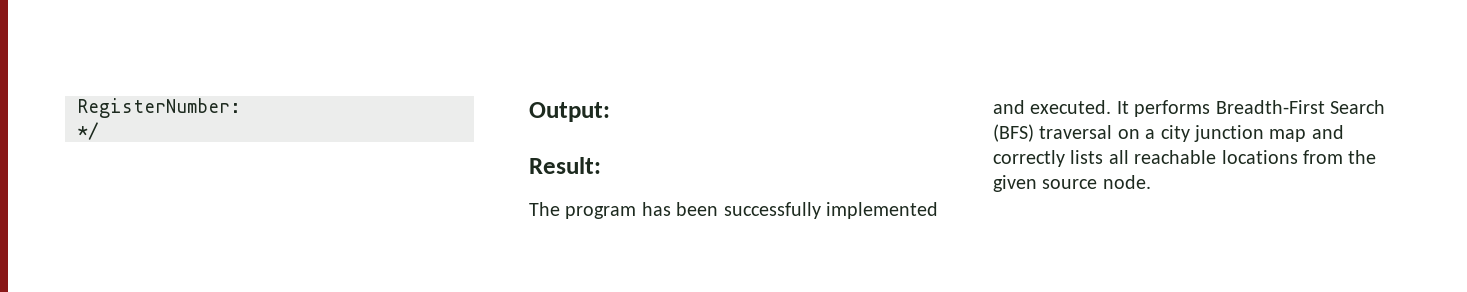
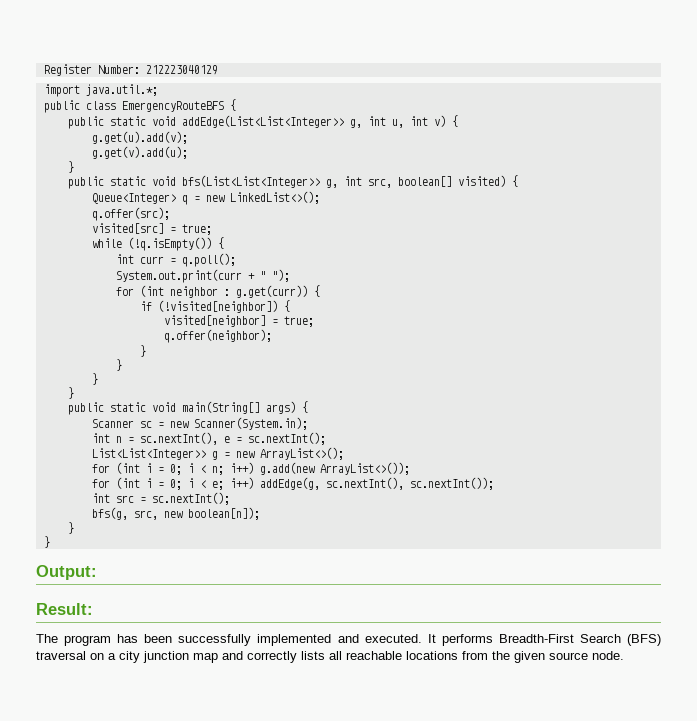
- RegisterNumber:
- */
+ Register Number: 212223040129
+ import java.util.*;
+ public class EmergencyRouteBFS {
+ public static void addEdge(List<List<Integer>> g, int u, int v) {
+ g.get(u).add(v);
+ g.get(v).add(u);
+ }
+ public static void bfs(List<List<Integer>> g, int src, boolean[] visited) {
+ Queue<Integer> q = new LinkedList<>();
+ q.offer(src);
+ visited[src] = true;
+ while (!q.isEmpty()) {
+ int curr = q.poll();
+ System.out.print(curr + " ");
+ for (int neighbor : g.get(curr)) {
+ if (!visited[neighbor]) {
+ visited[neighbor] = true;
+ q.offer(neighbor);
+ }
+ }
+ }
+ }
+ public static void main(String[] args) {
+ Scanner sc = new Scanner(System.in);
+ int n = sc.nextInt(), e = sc.nextInt();
+ List<List<Integer>> g = new ArrayList<>();
+ for (int i = 0; i < n; i++) g.add(new ArrayList<>());
+ for (int i = 0; i < e; i++) addEdge(g, sc.nextInt(), sc.nextInt());
+ int src = sc.nextInt();
+ bfs(g, src, new boolean[n]);
+ }
+ }

